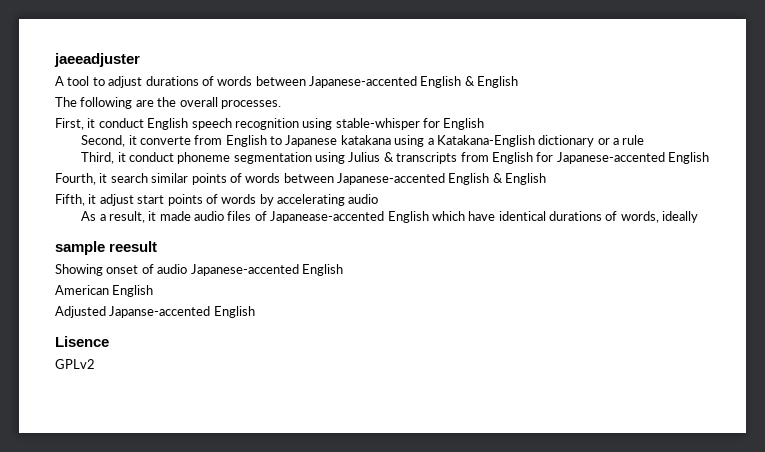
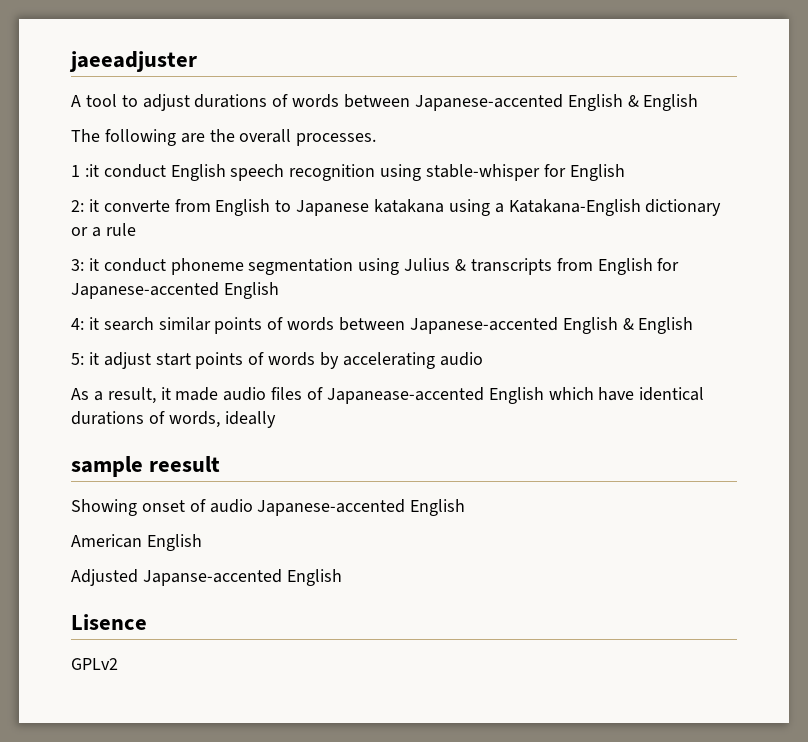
- First, it conduct English speech recognition using stable-whisper for English
+ 1 :it conduct English speech recognition using stable-whisper for English
- Second, it converte from English to Japanese katakana using a Katakana-English dictionary or a rule
+ 2: it converte from English to Japanese katakana using a Katakana-English dictionary or a rule
- Third, it conduct phoneme segmentation using Julius & transcripts from English for Japanese-accented English
+ 3: it conduct phoneme segmentation using Julius & transcripts from English for Japanese-accented English
- Fourth, it search similar points of words between Japanese-accented English & English
+ 4: it search similar points of words between Japanese-accented English & English
- Fifth, it adjust start points of words by accelerating audio
+ 5: it adjust start points of words by accelerating audio

